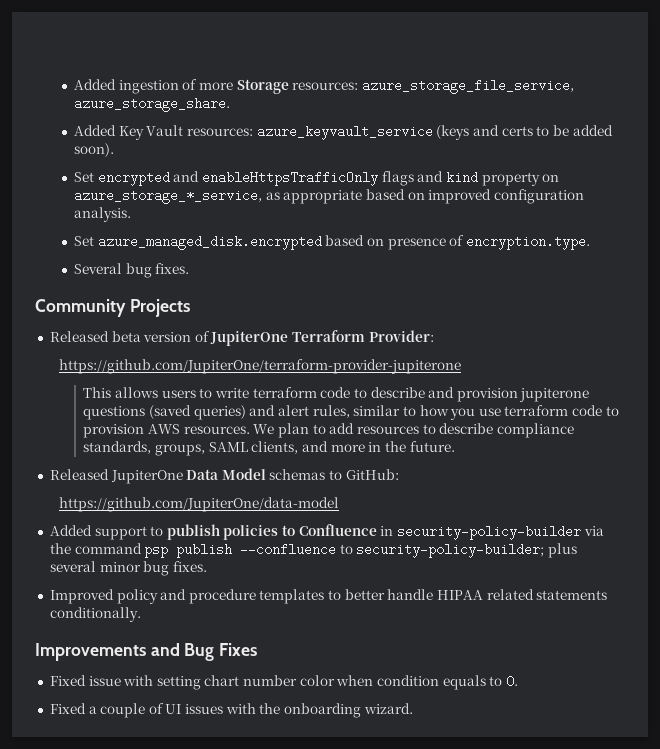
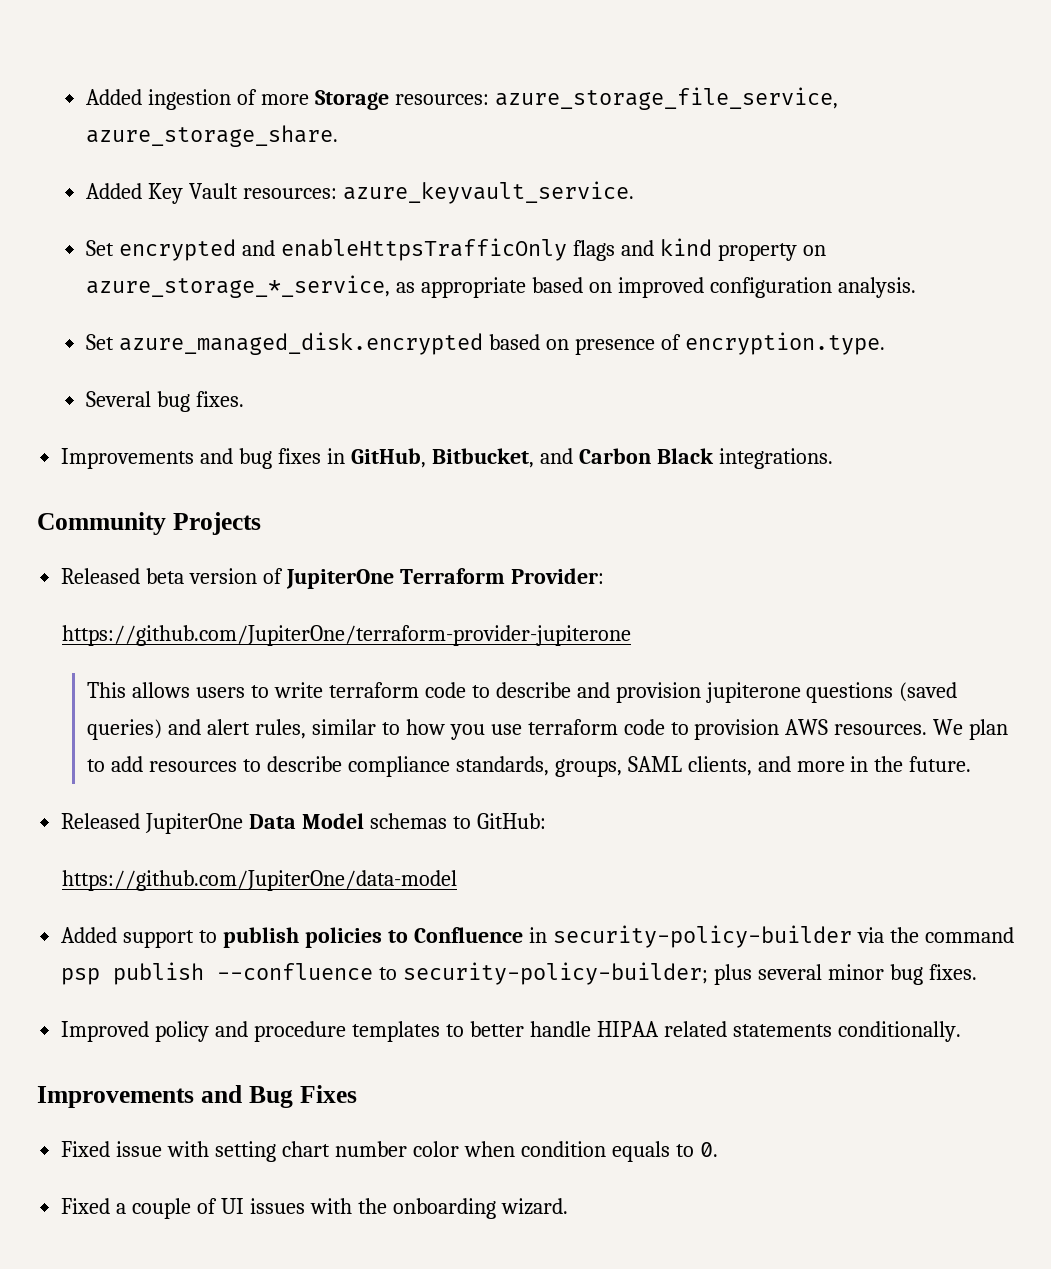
- Added Key Vault resources: azure_keyvault_service (keys and certs to be added soon).
+ Added Key Vault resources: azure_keyvault_service.
+ Improvements and bug fixes in GitHub, Bitbucket, and Carbon Black integrations.

